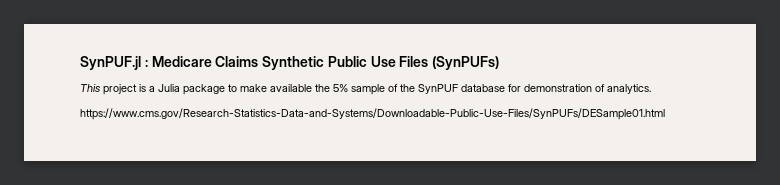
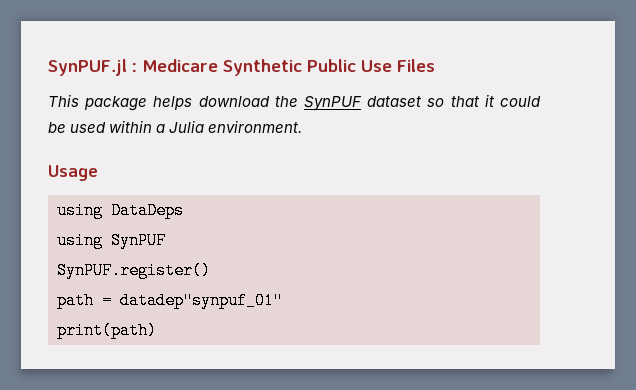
- SynPUF.jl : Medicare Claims Synthetic Public Use Files (SynPUFs)
+ SynPUF.jl : Medicare Synthetic Public Use Files
- This project is a Julia package to make available the 5% sample of the SynPUF database for demonstration of analytics.
- https://www.cms.gov/Research-Statistics-Data-and-Systems/Downloadable-Public-Use-Files/SynPUFs/DESample01.html
+ This package helps download the SynPUF dataset so that it could be used within a Julia environment.
+ Usage
+ using DataDeps
+ using SynPUF
+ SynPUF.register()
+ path = datadep"synpuf_01"
+ print(path)

